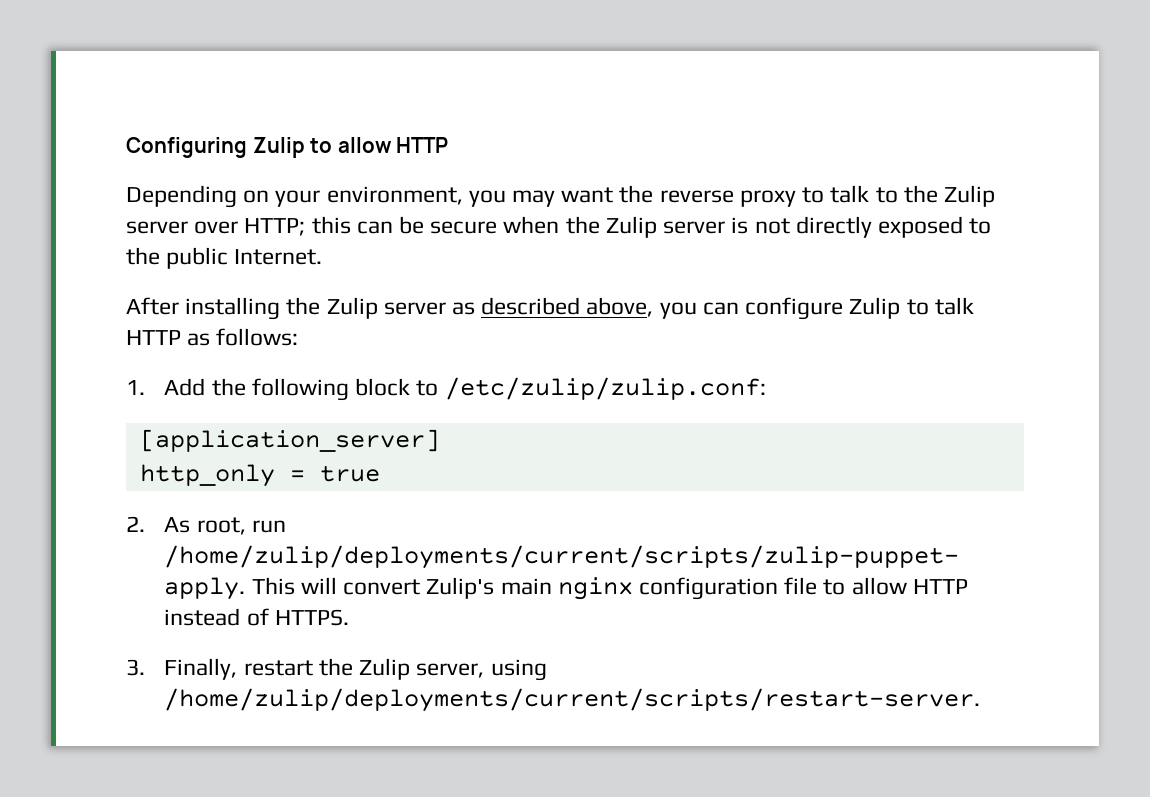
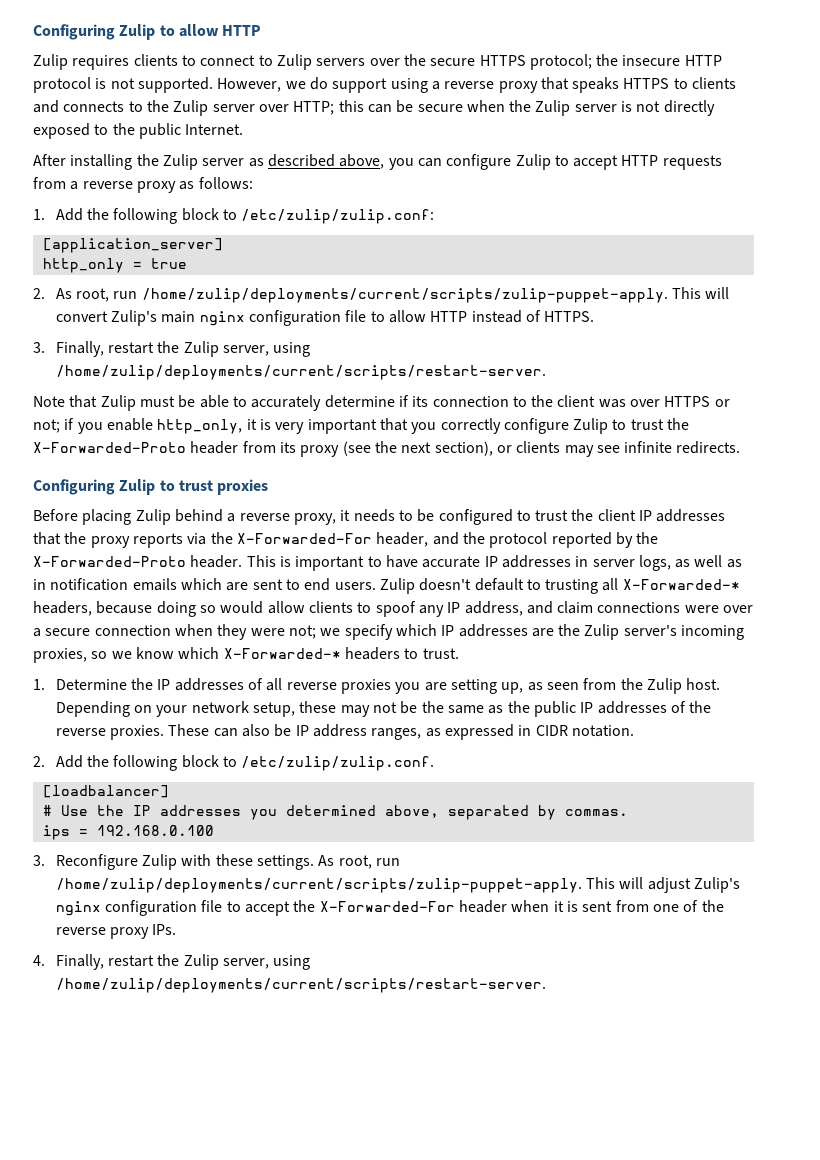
- Depending on your environment, you may want the reverse proxy to talk to the Zulip server over HTTP; this can be secure when the Zulip server is not directly exposed to the public Internet.
+ Zulip requires clients to connect to Zulip servers over the secure HTTPS protocol; the insecure HTTP protocol is not supported. However, we do support using a reverse proxy that speaks HTTPS to clients and connects to the Zulip server over HTTP; this can be secure when the Zulip server is not directly exposed to the public Internet.
- After installing the Zulip server as described above, you can configure Zulip to talk HTTP as follows:
+ After installing the Zulip server as described above, you can configure Zulip to accept HTTP requests from a reverse proxy as follows:
+ Note that Zulip must be able to accurately determine if its connection to the client was over HTTPS or not; if you enable http_only, it is very important that you correctly configure Zulip to trust the X-Forwarded-Proto header from its proxy (see the next section), or clients may see infinite redirects.
+ Configuring Zulip to trust proxies
+ Before placing Zulip behind a reverse proxy, it needs to be configured to trust the client IP addresses that the proxy reports via the X-Forwarded-For header, and the protocol reported by the X-Forwarded-Proto header. This is important to have accurate IP addresses in server logs, as well as in notification emails which are sent to end users. Zulip doesn't default to trusting all X-Forwarded-* headers, because doing so would allow clients to spoof any IP address, and claim connections were over a secure connection when they were not; we specify which IP addresses are the Zulip server's incoming proxies, so we know which X-Forwarded-* headers to trust.
+ 1. Determine the IP addresses of all reverse proxies you are setting up, as seen from the Zulip host. Depending on your network setup, these may not be the same as the public IP addresses of the reverse proxies. These can also be IP address ranges, as expressed in CIDR notation.
+ 2. Add the following block to /etc/zulip/zulip.conf.
+ [loadbalancer]
+ # Use the IP addresses you determined above, separated by commas.
+ ips = 192.168.0.100
+ 3. Reconfigure Zulip with these settings. As root, run /home/zulip/deployments/current/scripts/zulip-puppet-apply. This will adjust Zulip's nginx configuration file to accept the X-Forwarded-For header when it is sent from one of the reverse proxy IPs.
+ 4. Finally, restart the Zulip server, using /home/zulip/deployments/current/scripts/restart-server.

